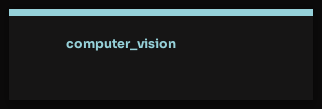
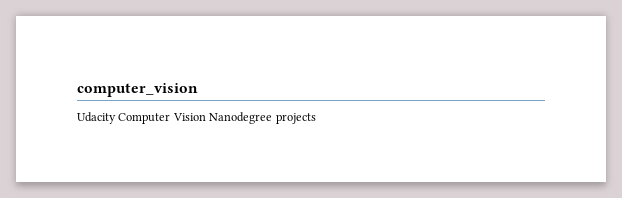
+ Udacity Computer Vision Nanodegree projects

